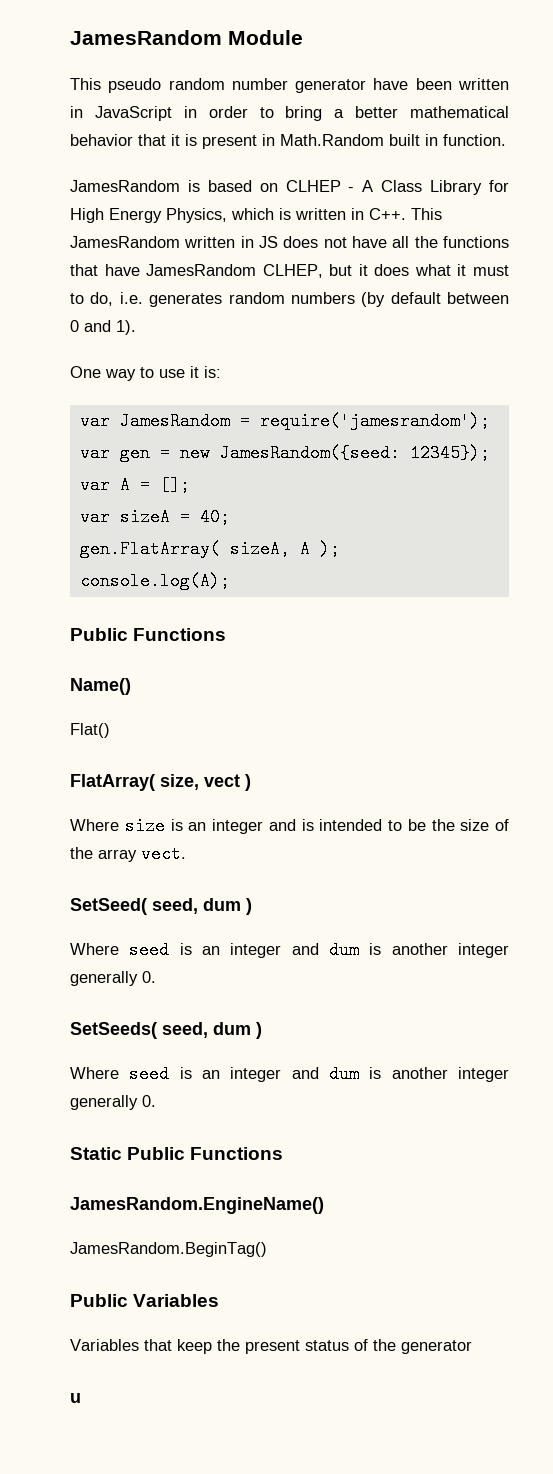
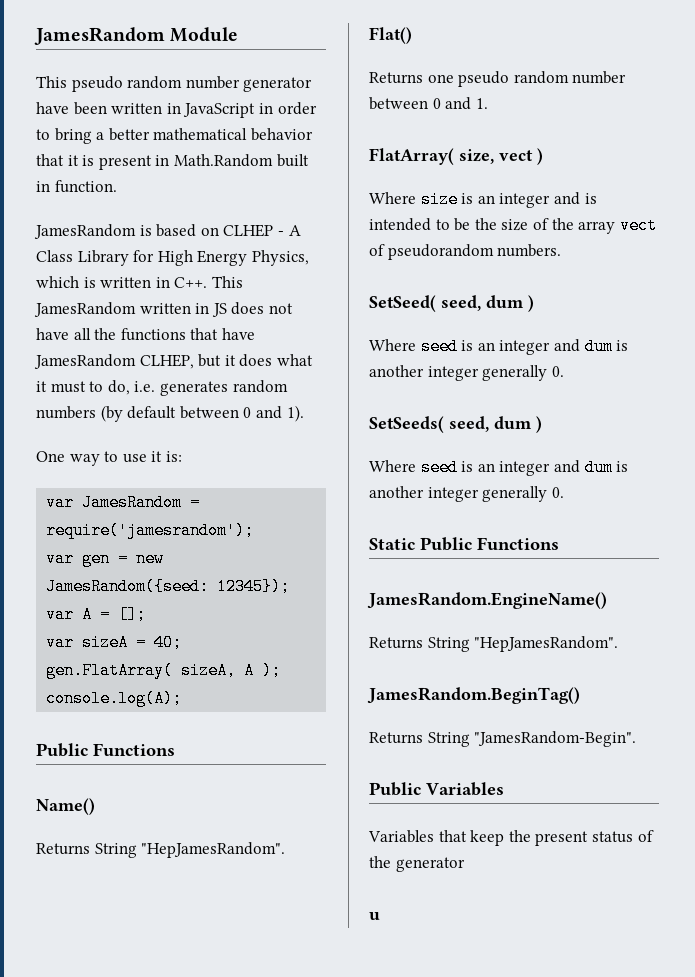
  Name()
+ Returns String "HepJamesRandom".
  Flat()
+ Returns one pseudo random number between 0 and 1.
- Where size is an integer and is intended to be the size of the array vect.
+ Where size is an integer and is intended to be the size of the array vect of pseudorandom numbers.
  JamesRandom.EngineName()
+ Returns String "HepJamesRandom".
  JamesRandom.BeginTag()
+ Returns String "JamesRandom-Begin".

